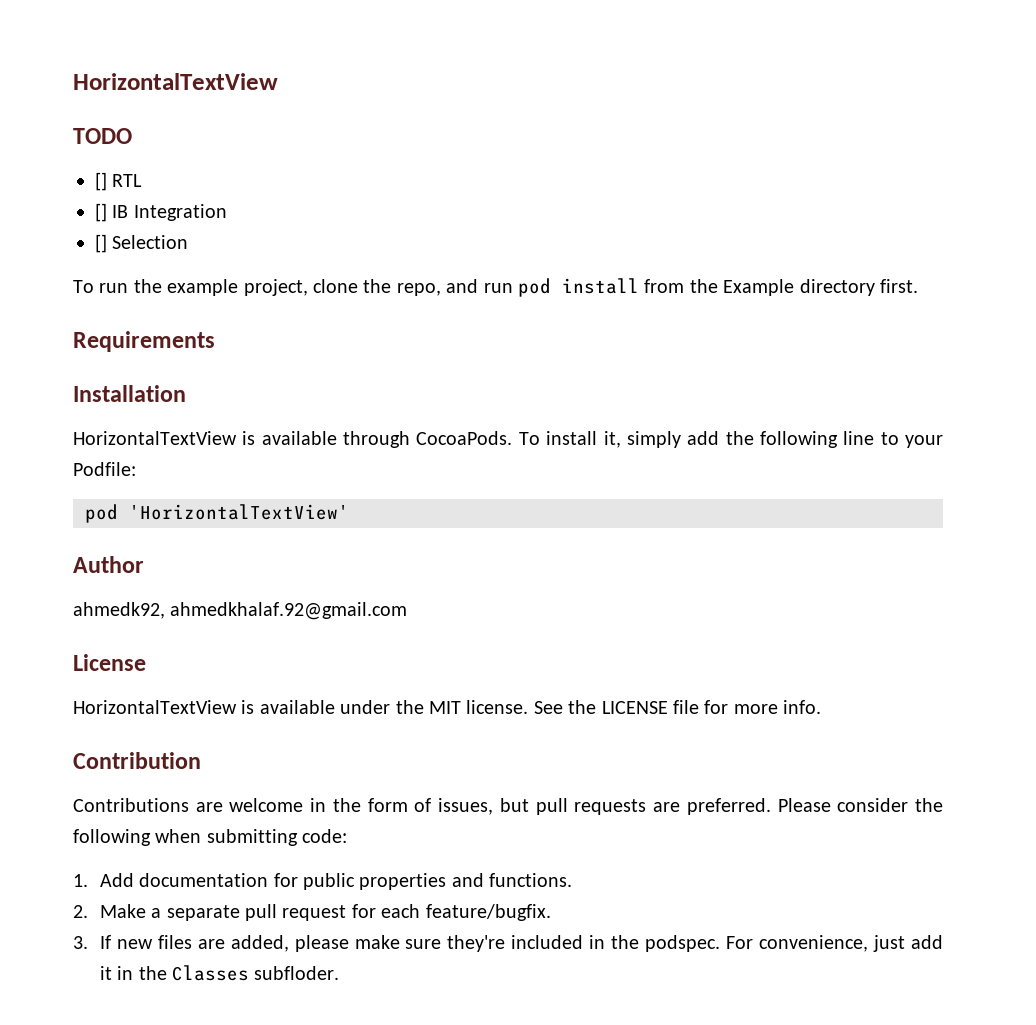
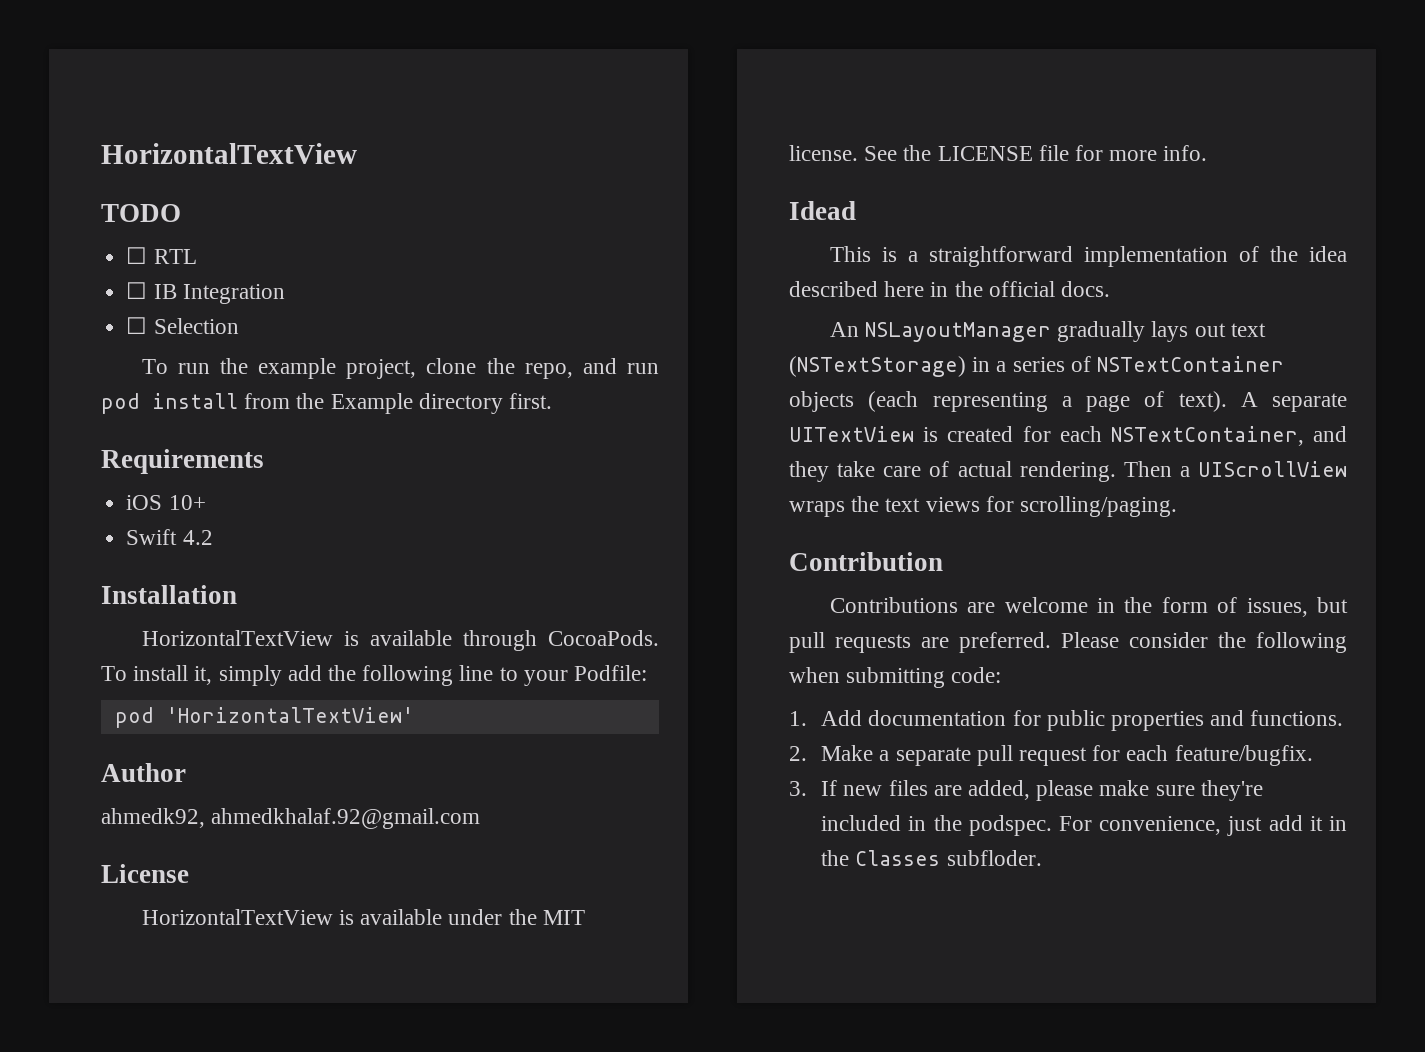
- [] RTL
+ ☐ RTL
- [] IB Integration
+ ☐ IB Integration
- [] Selection
+ ☐ Selection
+ iOS 10+
+ Swift 4.2
+ Idead
+ This is a straightforward implementation of the idea described here in the official docs.
+ An NSLayoutManager gradually lays out text (NSTextStorage) in a series of NSTextContainer objects (each representing a page of text). A separate UITextView is created for each NSTextContainer, and they take care of actual rendering. Then a UIScrollView wraps the text views for scrolling/paging.

